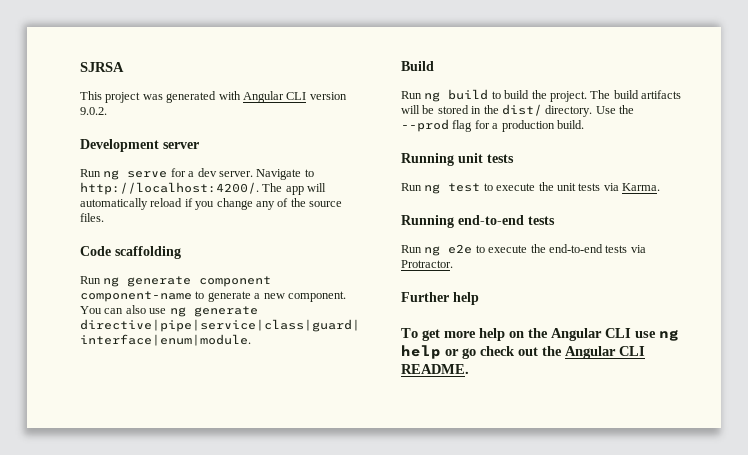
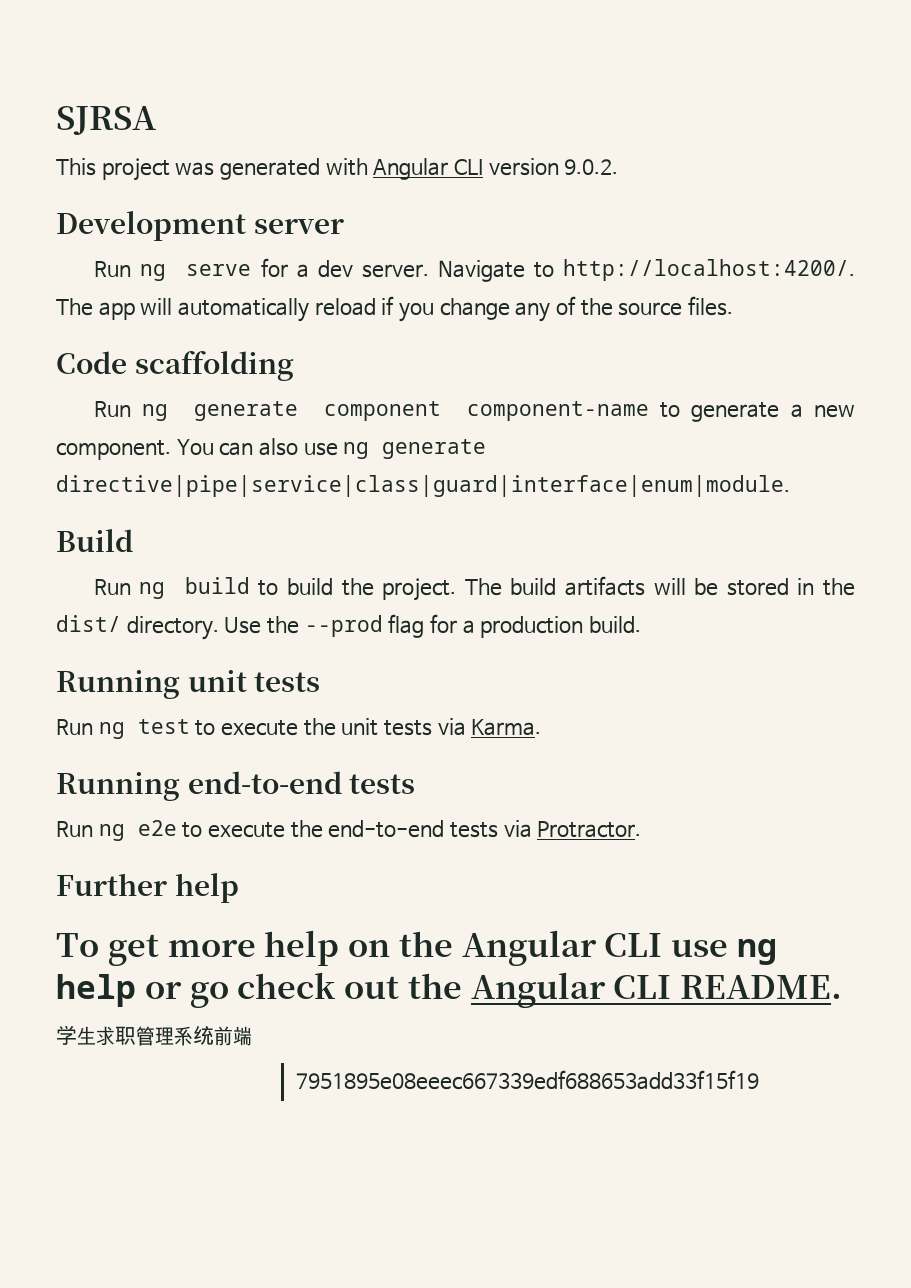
+ 学生求职管理系统前端
+ 7951895e08eeec667339edf688653add33f15f19

